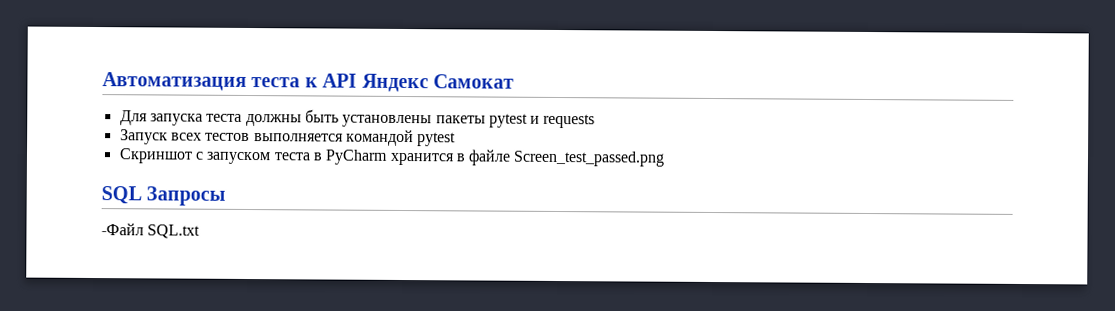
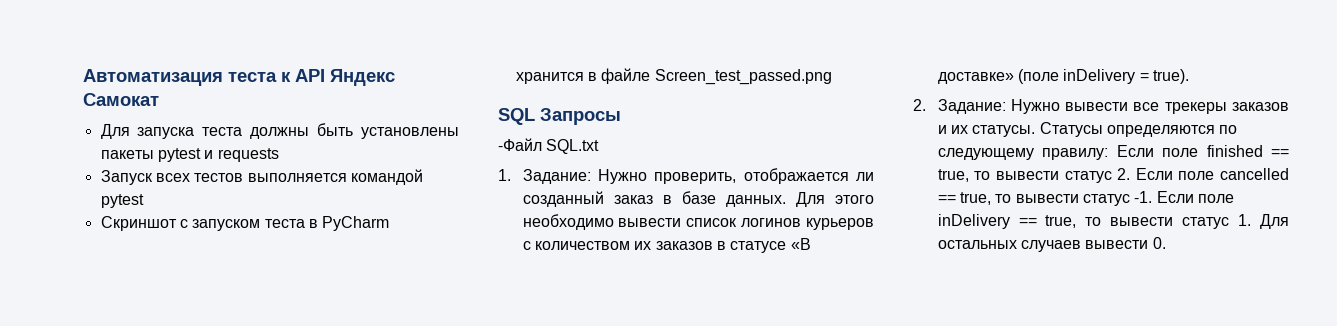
+ 1. Задание: Нужно проверить, отображается ли созданный заказ в базе данных. Для этого необходимо вывести список логинов курьеров с количеством их заказов в статусе «В доставке» (поле inDelivery = true).
+ 2. Задание: Нужно вывести все трекеры заказов и их статусы. Статусы определяются по следующему правилу: Если поле finished == true, то вывести статус 2. Если поле canсelled == true, то вывести статус -1. Если поле inDelivery == true, то вывести статус 1. Для остальных случаев вывести 0.

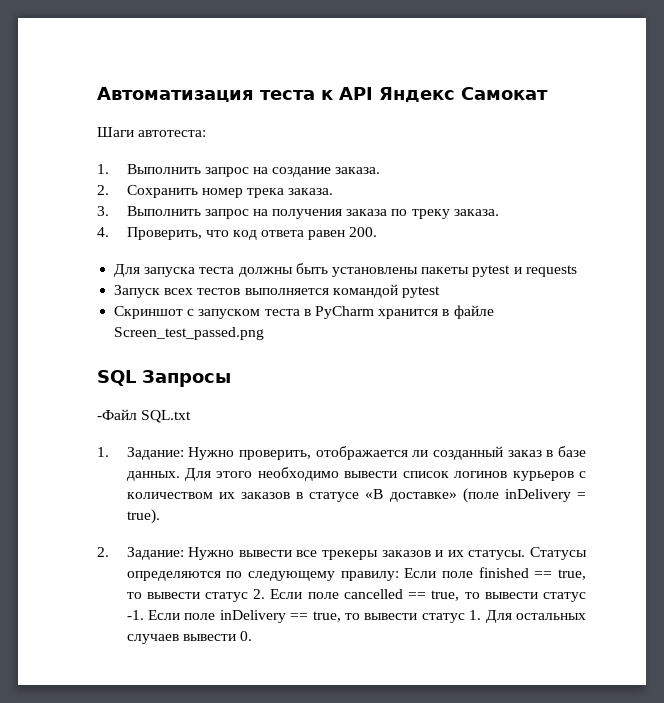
+ Шаги автотеста:
+ 1. Выполнить запрос на создание заказа.
+ 2. Сохранить номер трека заказа.
+ 3. Выполнить запрос на получения заказа по треку заказа.
+ 4. Проверить, что код ответа равен 200.

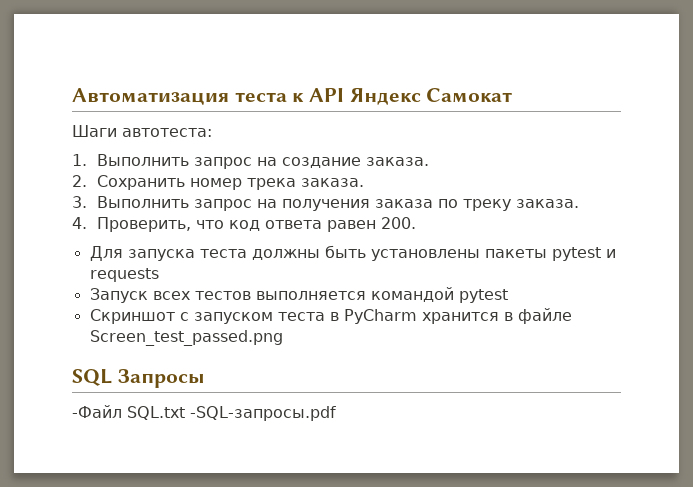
- -Файл SQL.txt
- 1. Задание: Нужно проверить, отображается ли созданный заказ в базе данных. Для этого необходимо вывести список логинов курьеров с количеством их заказов в статусе «В доставке» (поле inDelivery = true).
- 2. Задание: Нужно вывести все трекеры заказов и их статусы. Статусы определяются по следующему правилу: Если поле finished == true, то вывести статус 2. Если поле canсelled == true, то вывести статус -1. Если поле inDelivery == true, то вывести статус 1. Для остальных случаев вывести 0.
+ -Файл SQL.txt -SQL-запросы.pdf

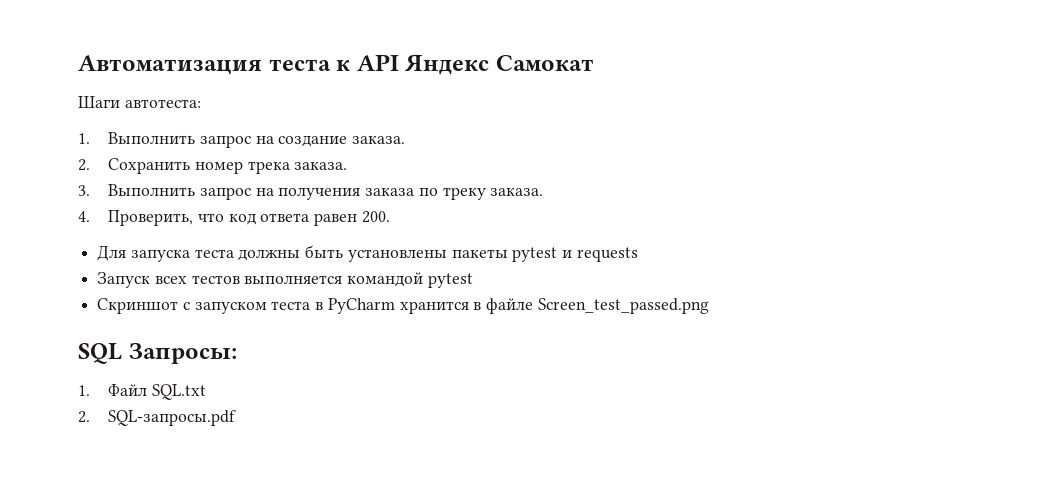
- SQL Запросы
- -Файл SQL.txt -SQL-запросы.pdf
+ SQL Запросы:
+ 1. Файл SQL.txt
+ 2. SQL-запросы.pdf

